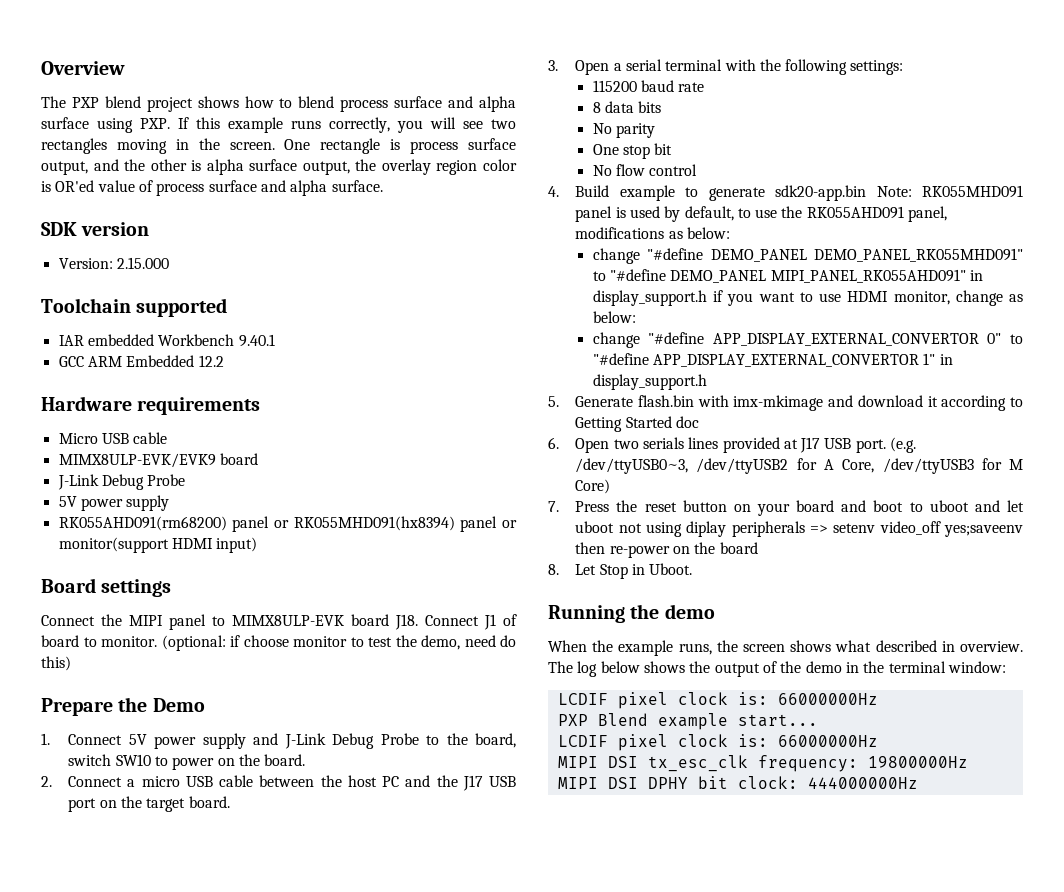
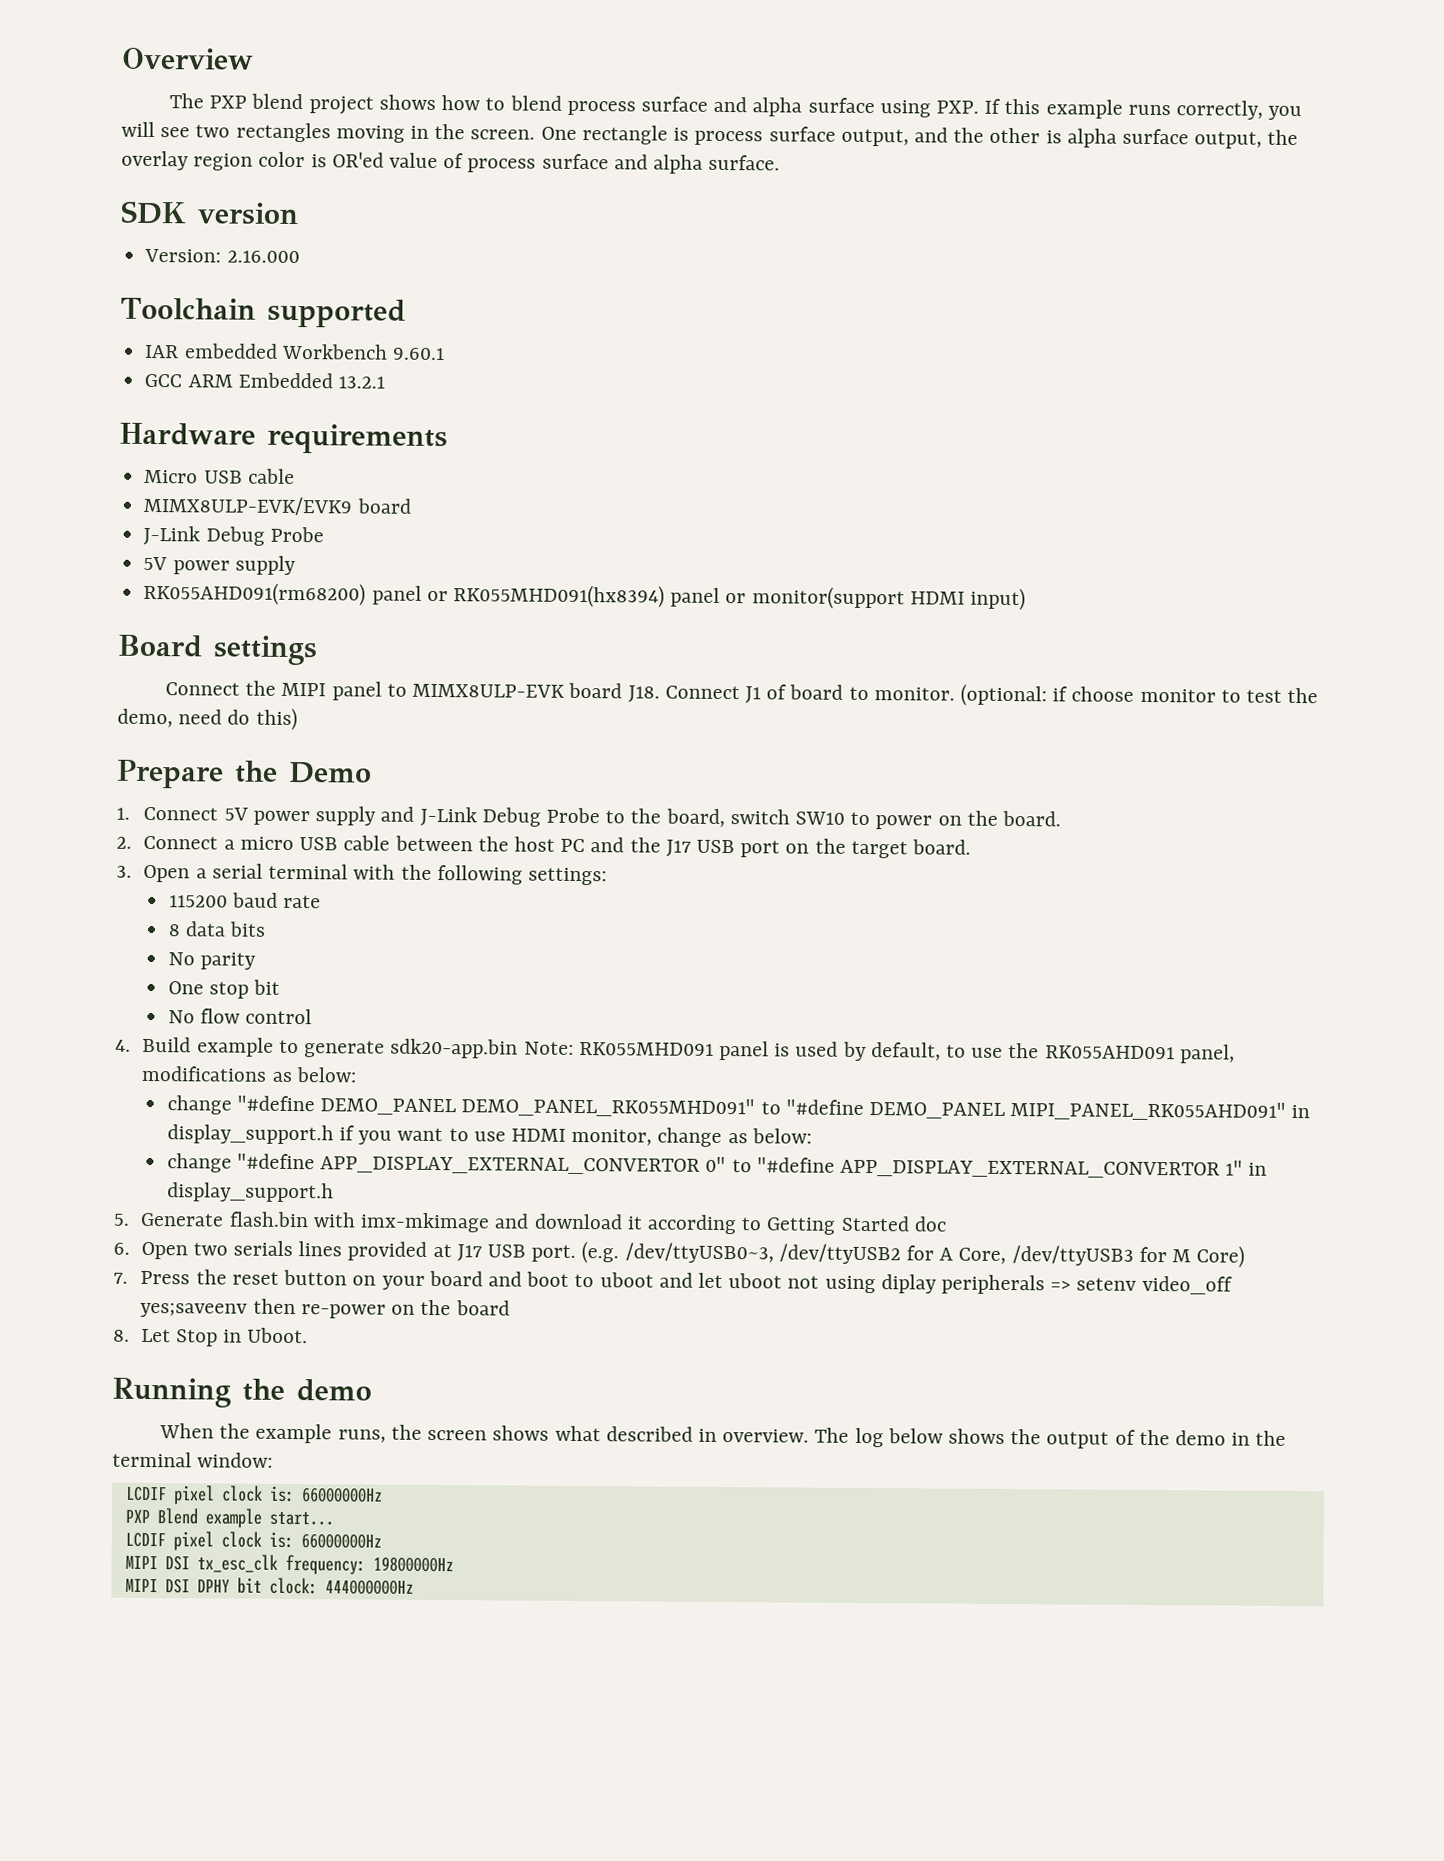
- Version: 2.15.000
+ Version: 2.16.000
- IAR embedded Workbench 9.40.1
+ IAR embedded Workbench 9.60.1
- GCC ARM Embedded 12.2
+ GCC ARM Embedded 13.2.1

